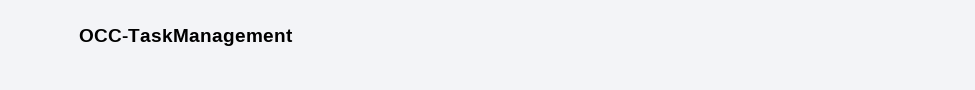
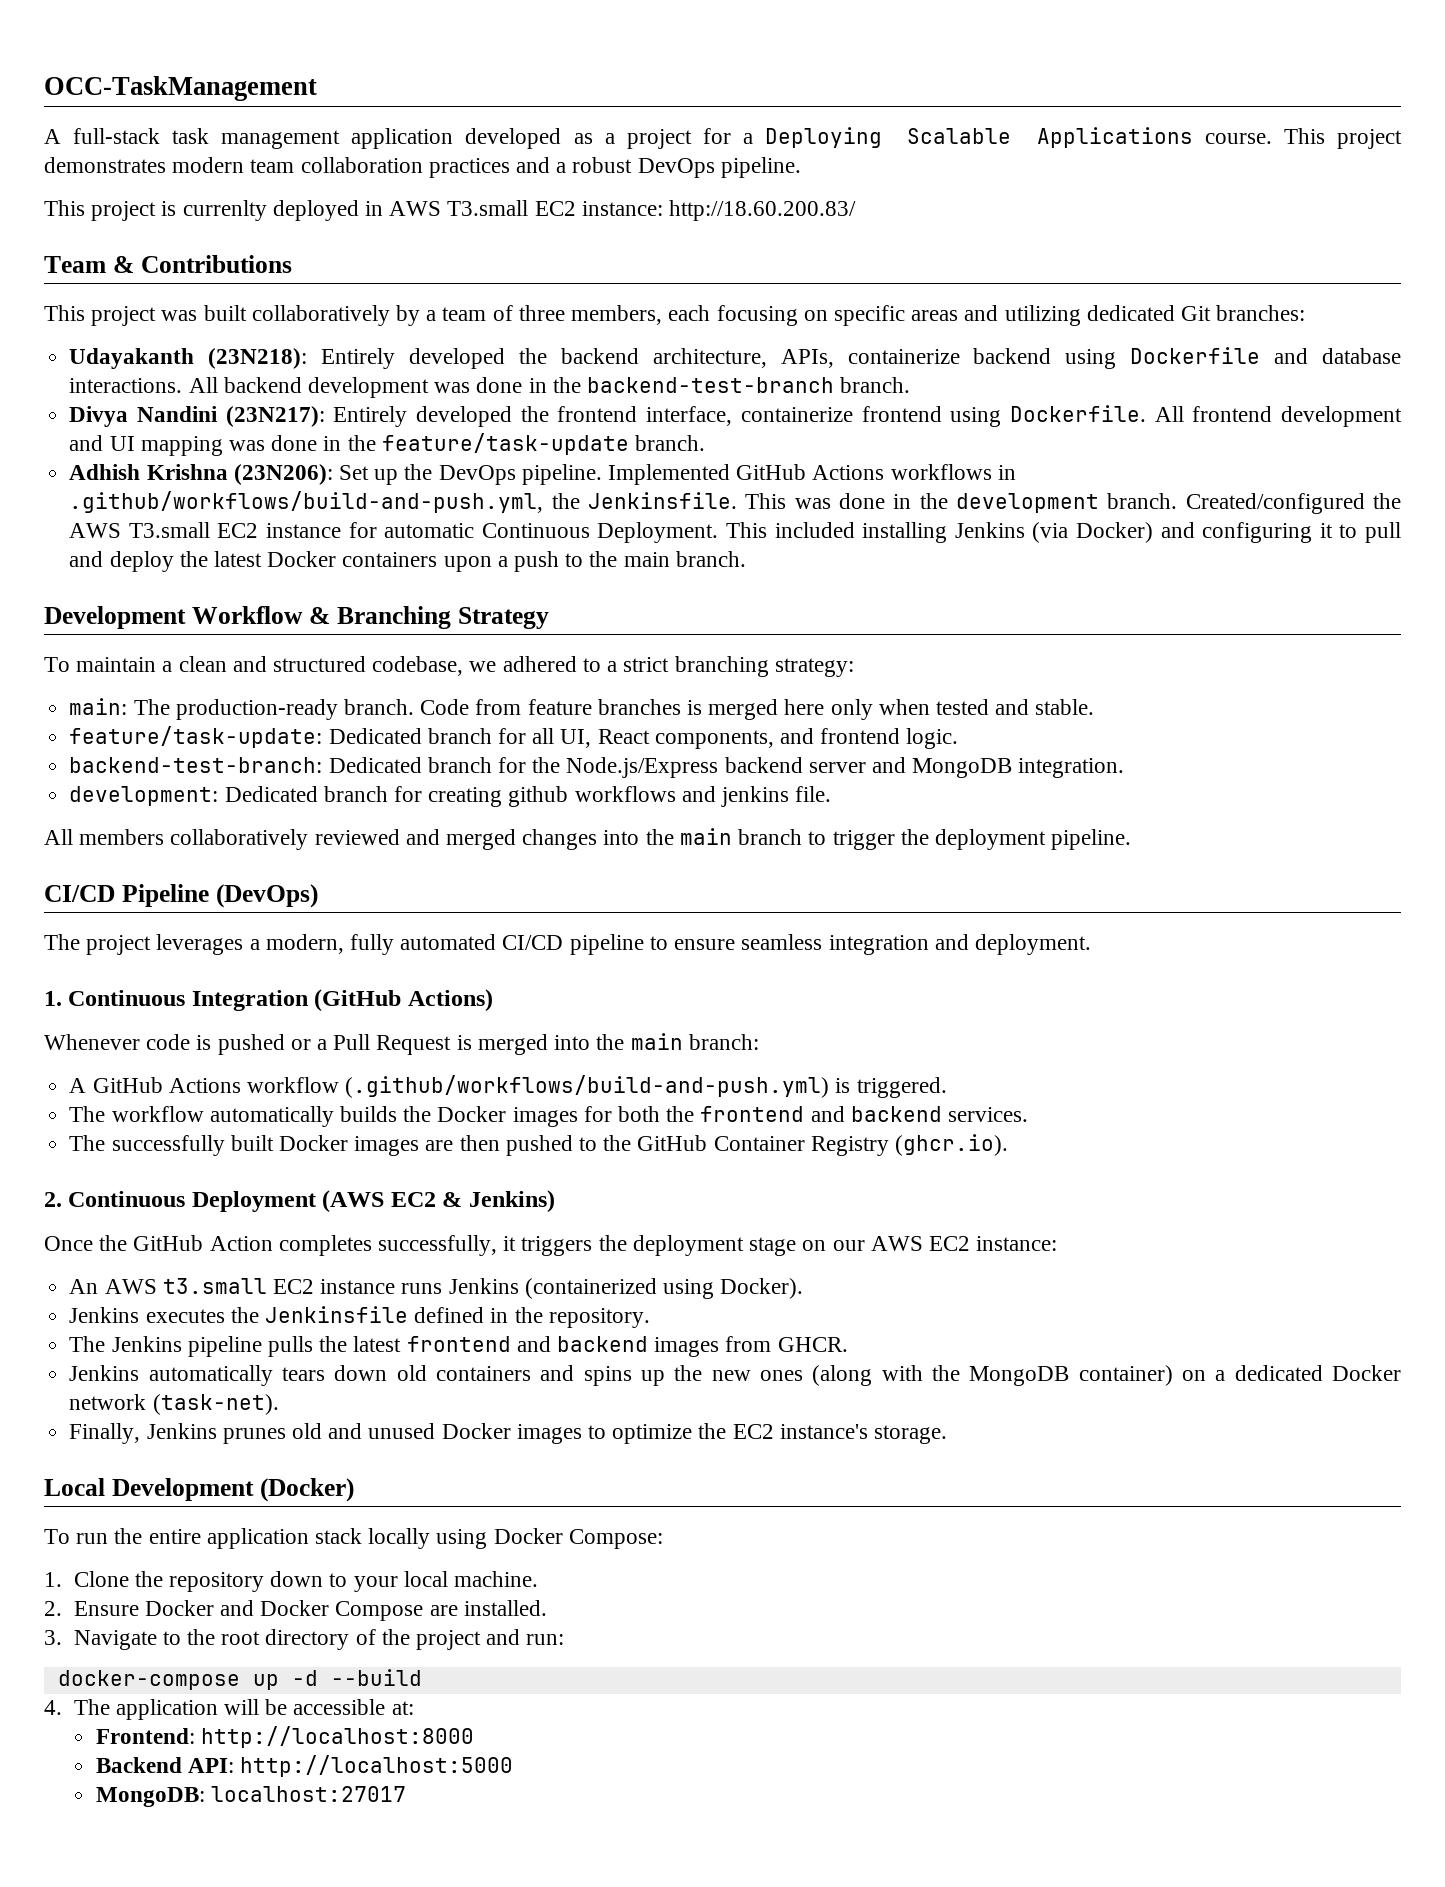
+ A full-stack task management application developed as a project for a Deploying Scalable Applications course. This project demonstrates modern team collaboration practices and a robust DevOps pipeline.
+ This project is currenlty deployed in AWS T3.small EC2 instance: http://18.60.200.83/
+ Team & Contributions
+ This project was built collaboratively by a team of three members, each focusing on specific areas and utilizing dedicated Git branches:
+ Udayakanth (23N218): Entirely developed the backend architecture, APIs, containerize backend using Dockerfile and database interactions. All backend development was done in the backend-test-branch branch.
+ Divya Nandini (23N217): Entirely developed the frontend interface, containerize frontend using Dockerfile. All frontend development and UI mapping was done in the feature/task-update branch.
+ Adhish Krishna (23N206): Set up the DevOps pipeline. Implemented GitHub Actions workflows in .github/workflows/build-and-push.yml, the Jenkinsfile. This was done in the development branch. Created/configured the AWS T3.small EC2 instance for automatic Continuous Deployment. This included installing Jenkins (via Docker) and configuring it to pull and deploy the latest Docker containers upon a push to the main branch.
+ Development Workflow & Branching Strategy
+ To maintain a clean and structured codebase, we adhered to a strict branching strategy:
+ main: The production-ready branch. Code from feature branches is merged here only when tested and stable.
+ feature/task-update: Dedicated branch for all UI, React components, and frontend logic.
+ backend-test-branch: Dedicated branch for the Node.js/Express backend server and MongoDB integration.
+ development: Dedicated branch for creating github workflows and jenkins file.
+ All members collaboratively reviewed and merged changes into the main branch to trigger the deployment pipeline.
+ CI/CD Pipeline (DevOps)
+ The project leverages a modern, fully automated CI/CD pipeline to ensure seamless integration and deployment.
+ 1. Continuous Integration (GitHub Actions)
+ Whenever code is pushed or a Pull Request is merged into the main branch:
+ A GitHub Actions workflow (.github/workflows/build-and-push.yml) is triggered.
+ The workflow automatically builds the Docker images for both the frontend and backend services.
+ The successfully built Docker images are then pushed to the GitHub Container Registry (ghcr.io).
+ 2. Continuous Deployment (AWS EC2 & Jenkins)
+ Once the GitHub Action completes successfully, it triggers the deployment stage on our AWS EC2 instance:
+ An AWS t3.small EC2 instance runs Jenkins (containerized using Docker).
+ Jenkins executes the Jenkinsfile defined in the repository.
+ The Jenkins pipeline pulls the latest frontend and backend images from GHCR.
+ Jenkins automatically tears down old containers and spins up the new ones (along with the MongoDB container) on a dedicated Docker network (task-net).
+ Finally, Jenkins prunes old and unused Docker images to optimize the EC2 instance's storage.
+ Local Development (Docker)
+ To run the entire application stack locally using Docker Compose:
+ 1. Clone the repository down to your local machine.
+ 2. Ensure Docker and Docker Compose are installed.
+ 3. Navigate to the root directory of the project and run:
+ docker-compose up -d --build
+ 4. The application will be accessible at:
+ Frontend: http://localhost:8000
+ Backend API: http://localhost:5000
+ MongoDB: localhost:27017

